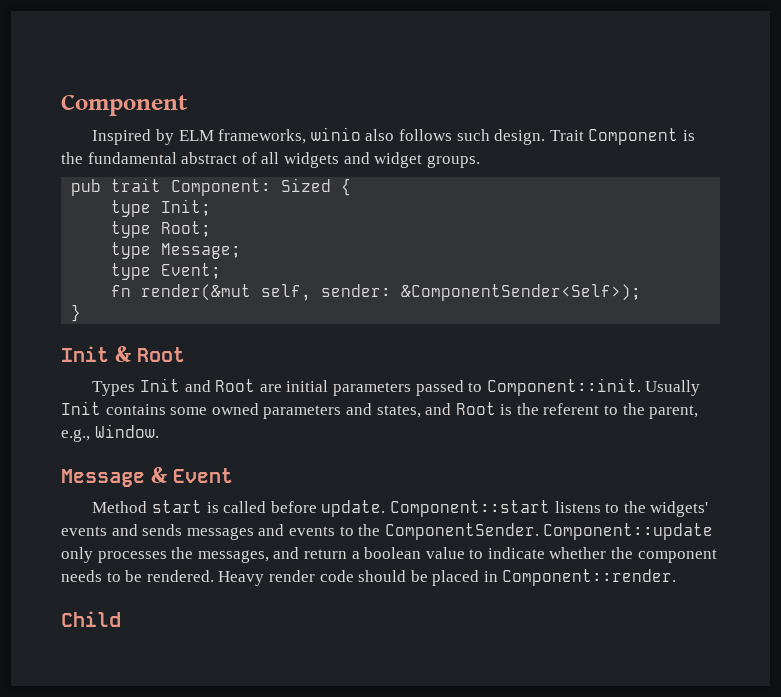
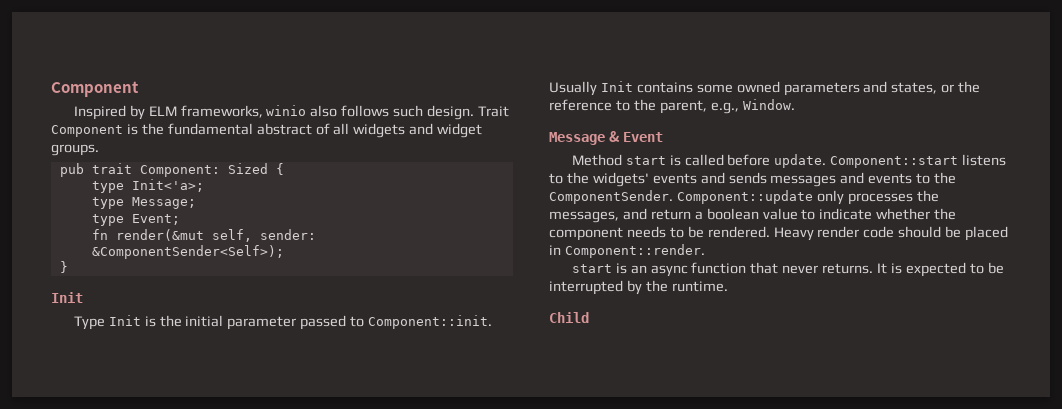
- type Init;
- type Root;
+ type Init<'a>;
  }
- Init & Root
- Types Init and Root are initial parameters passed to Component::init.
+ Init
+ Type Init is the initial parameter passed to Component::init.
- Usually Init contains some owned parameters and states, and Root is the referent to the parent, e.g., Window.
+ Usually Init contains some owned parameters and states, or the reference to the parent, e.g., Window.
+ start is an async function that never returns. It is expected to be interrupted by the runtime.

